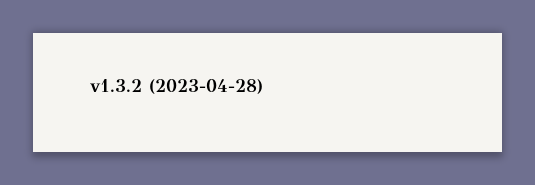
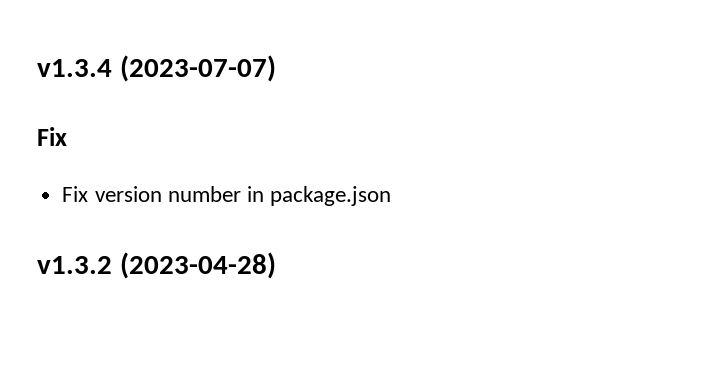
+ v1.3.4 (2023-07-07)
+ Fix
+ Fix version number in package.json

